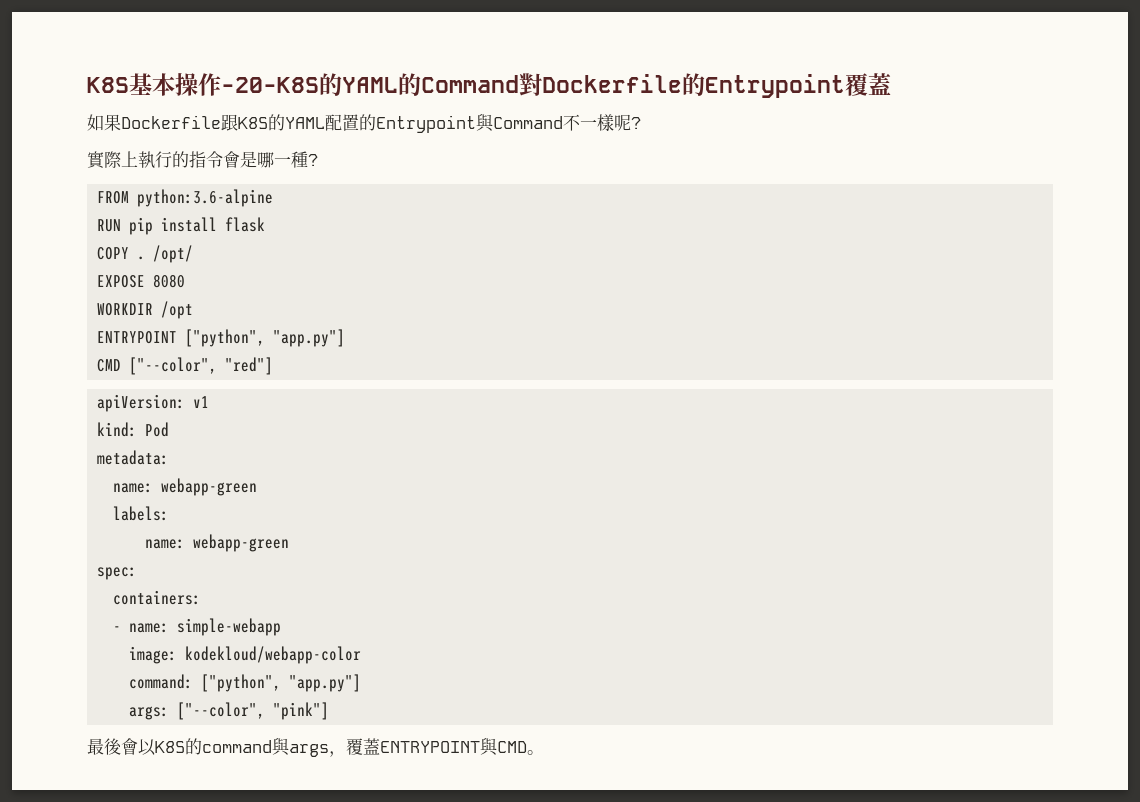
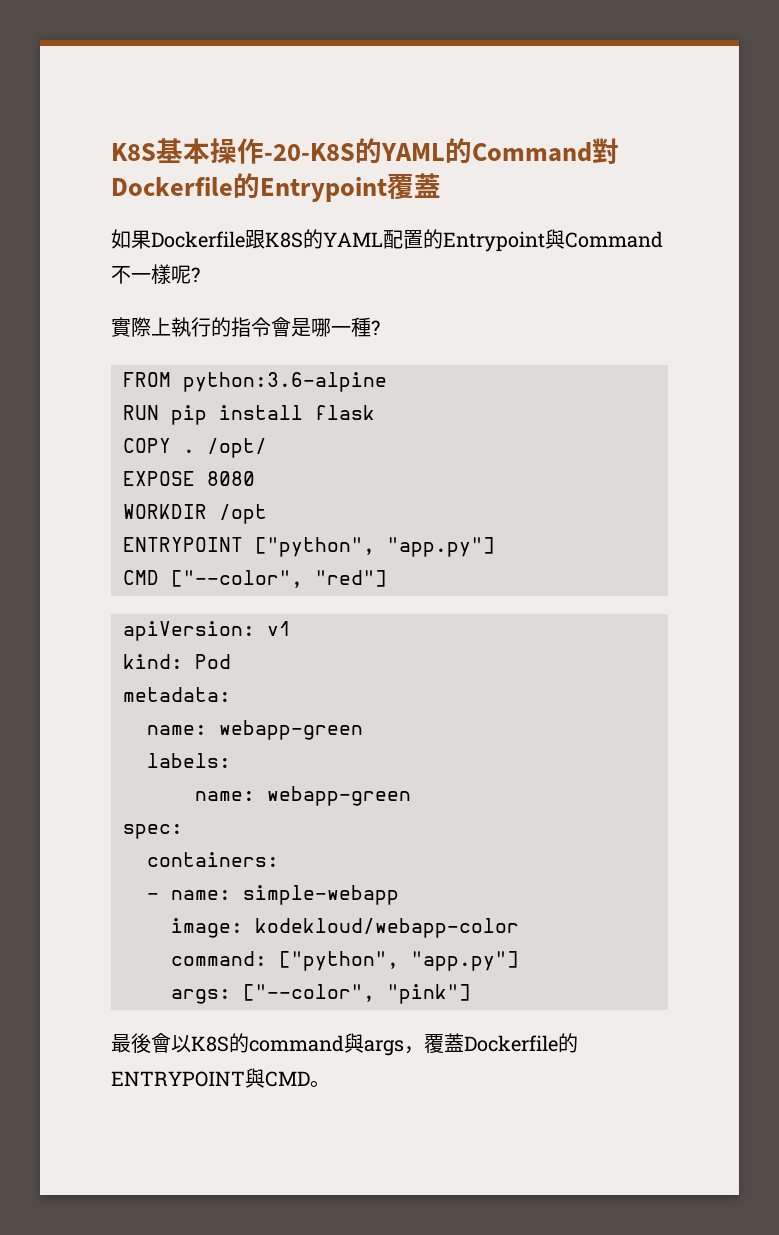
- 最後會以K8S的command與args，覆蓋ENTRYPOINT與CMD。
+ 最後會以K8S的command與args，覆蓋Dockerfile的ENTRYPOINT與CMD。

